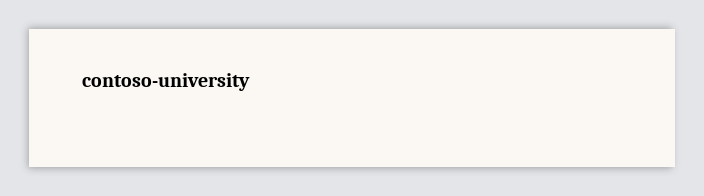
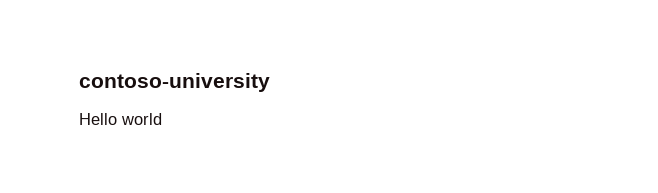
+ Hello world

